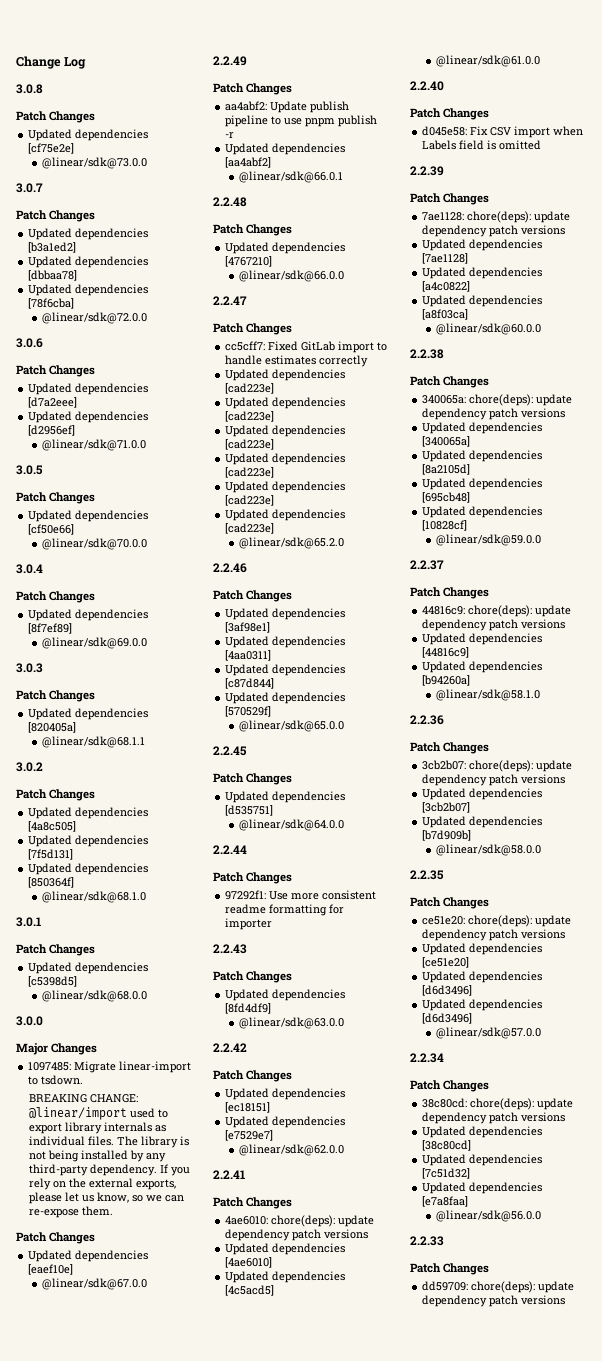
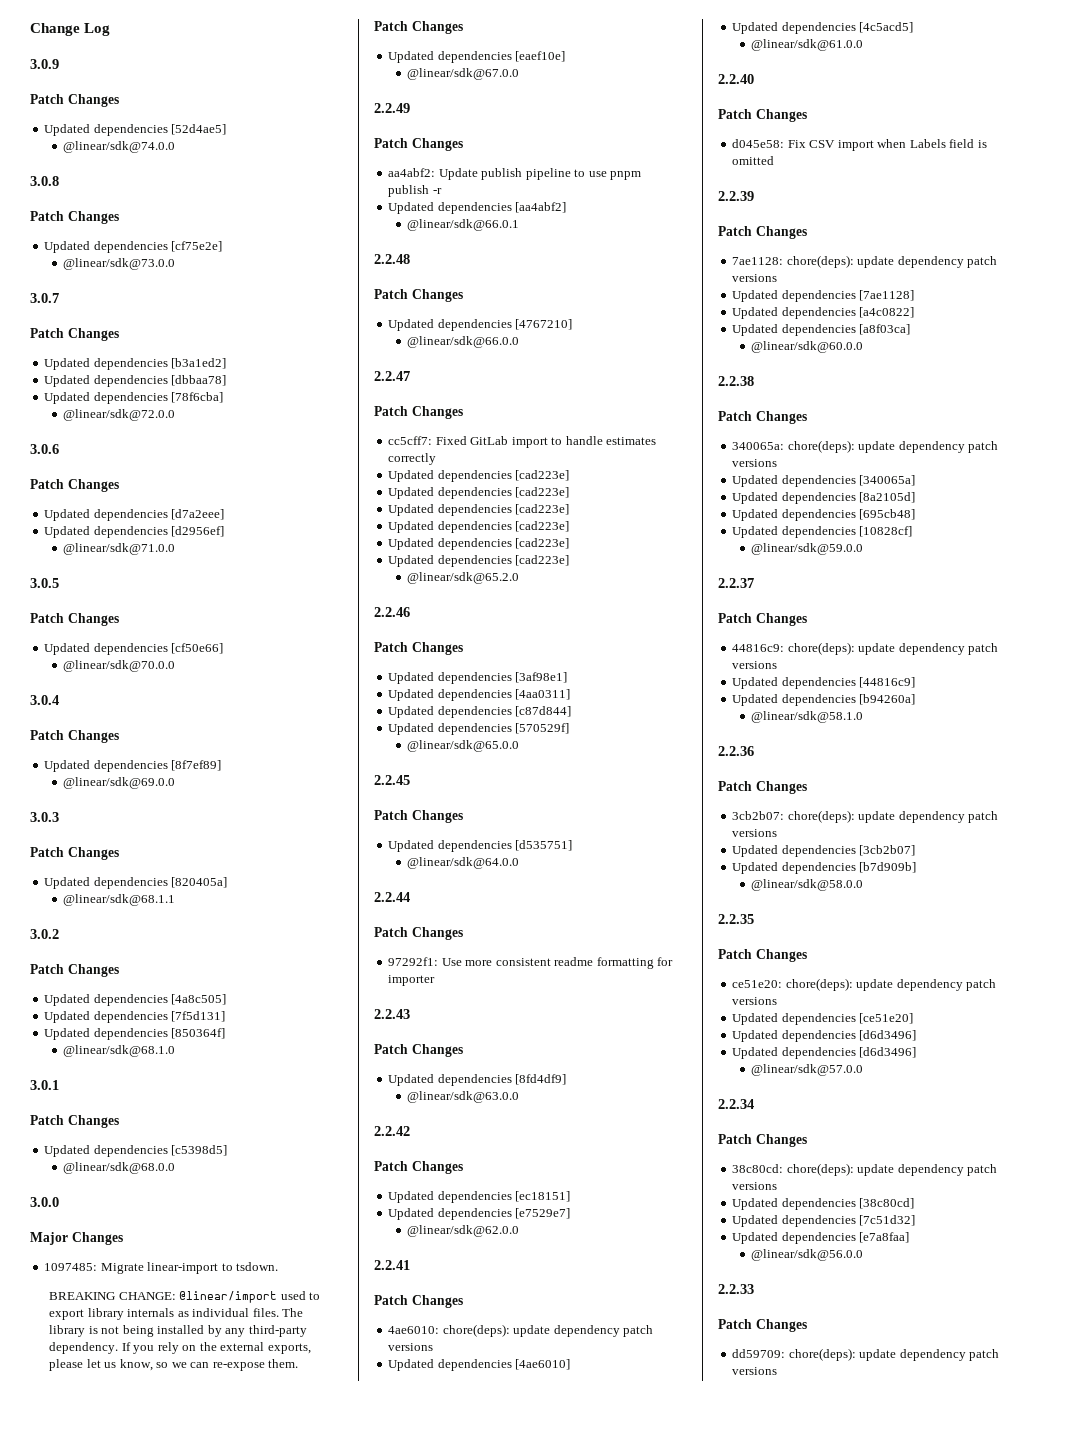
+ 3.0.9
+ Patch Changes
+ Updated dependencies [52d4ae5]
+ @linear/sdk@74.0.0

